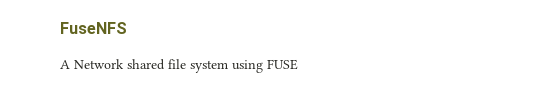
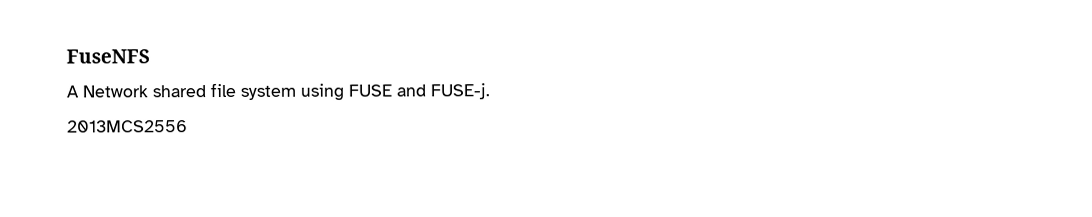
- A Network shared file system using FUSE
+ A Network shared file system using FUSE and FUSE-j.
+ 2013MCS2556

